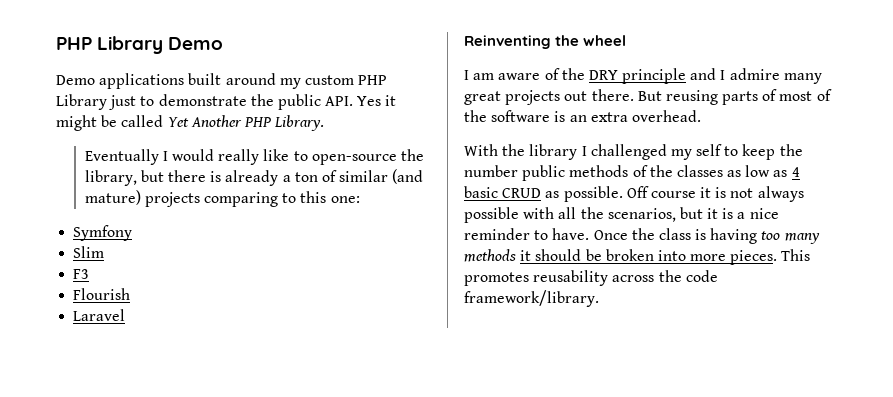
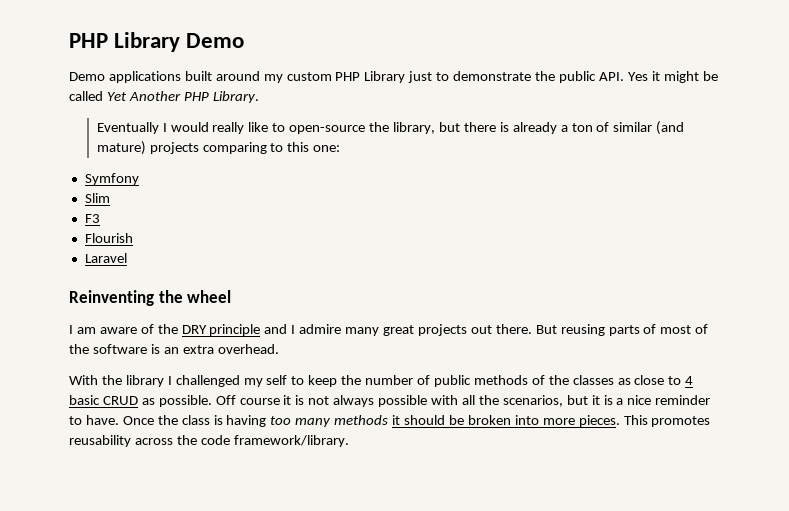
- With the library I challenged my self to keep the number public methods of the classes as low as 4 basic CRUD as possible.
+ With the library I challenged my self to keep the number of public methods of the classes as close to 4 basic CRUD as possible.

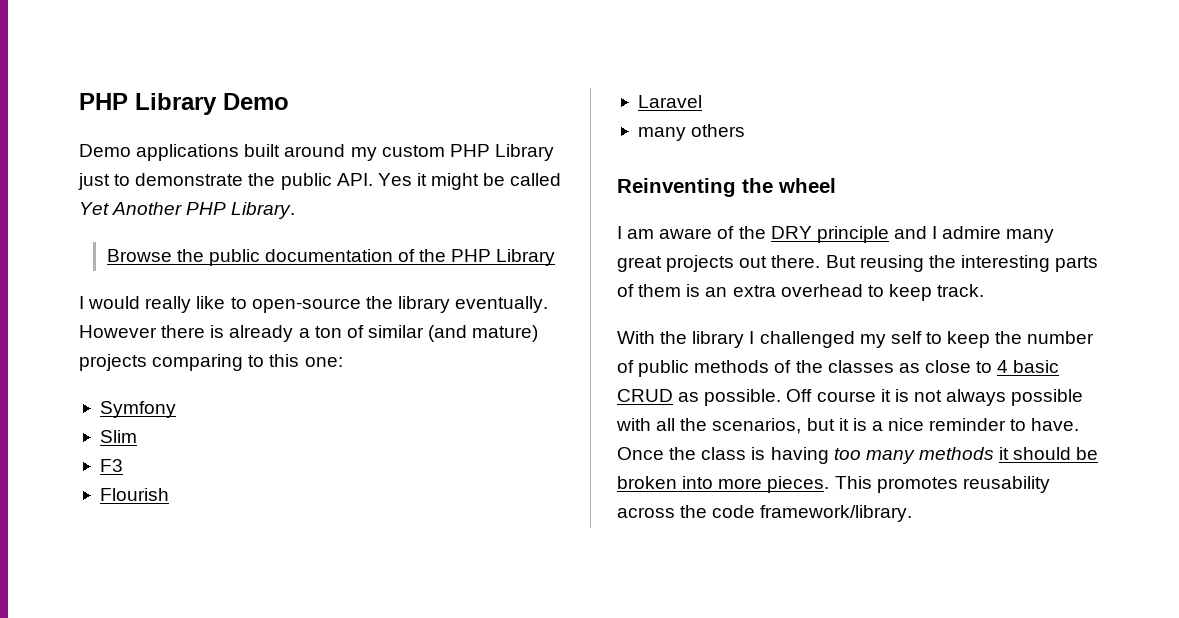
- Eventually I would really like to open-source the library, but there is already a ton of similar (and mature) projects comparing to this one:
+ Browse the public documentation of the PHP Library
+ I would really like to open-source the library eventually. However there is already a ton of similar (and mature) projects comparing to this one:
+ many others
- But reusing parts of most of the software is an extra overhead.
+ But reusing the interesting parts of them is an extra overhead to keep track.

